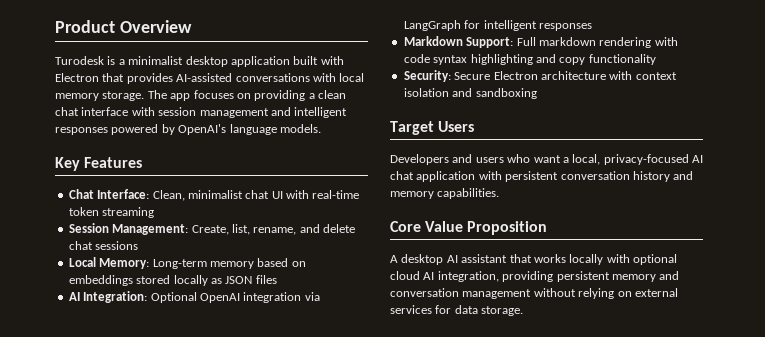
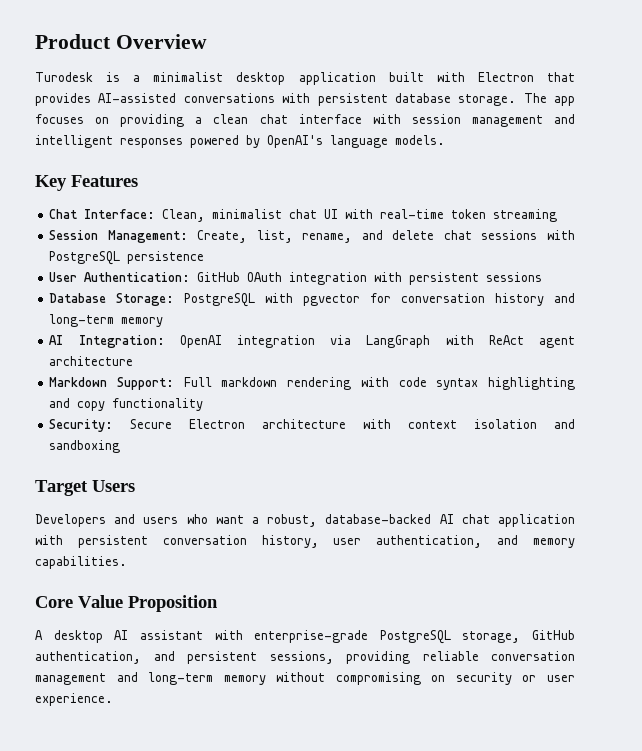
- Turodesk is a minimalist desktop application built with Electron that provides AI-assisted conversations with local memory storage.
+ Turodesk is a minimalist desktop application built with Electron that provides AI-assisted conversations with persistent database storage.
- Session Management: Create, list, rename, and delete chat sessions
- Local Memory: Long-term memory based on embeddings stored locally as JSON files
+ Session Management: Create, list, rename, and delete chat sessions with PostgreSQL persistence
+ User Authentication: GitHub OAuth integration with persistent sessions
+ Database Storage: PostgreSQL with pgvector for conversation history and long-term memory
- AI Integration: Optional OpenAI integration via LangGraph for intelligent responses
+ AI Integration: OpenAI integration via LangGraph with ReAct agent architecture
- Developers and users who want a local, privacy-focused AI chat application with persistent conversation history and memory capabilities.
+ Developers and users who want a robust, database-backed AI chat application with persistent conversation history, user authentication, and memory capabilities.
- A desktop AI assistant that works locally with optional cloud AI integration, providing persistent memory and conversation management without relying on external services for data storage.
+ A desktop AI assistant with enterprise-grade PostgreSQL storage, GitHub authentication, and persistent sessions, providing reliable conversation management and long-term memory without compromising on security or user experience.

